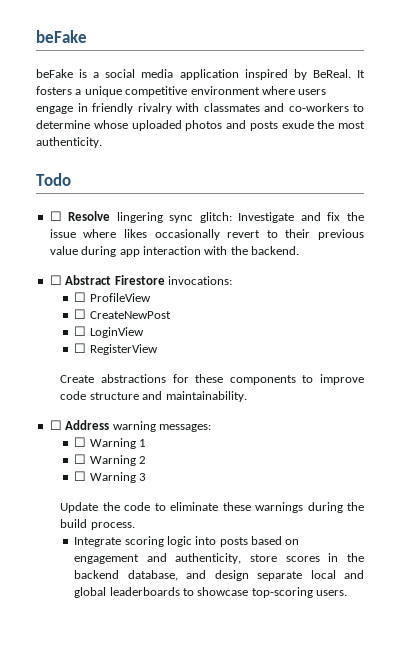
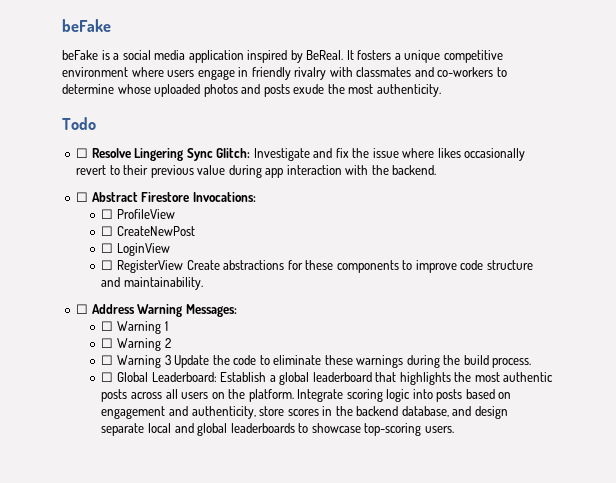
- ☐ Resolve lingering sync glitch: Investigate and fix the issue where likes occasionally revert to their previous value during app interaction with the backend.
+ ☐ Resolve Lingering Sync Glitch: Investigate and fix the issue where likes occasionally revert to their previous value during app interaction with the backend.
- ☐ Abstract Firestore invocations:
+ ☐ Abstract Firestore Invocations:
- ☐ RegisterView
- Create abstractions for these components to improve code structure and maintainability.
+ ☐ RegisterView Create abstractions for these components to improve code structure and maintainability.
- ☐ Address warning messages:
+ ☐ Address Warning Messages:
- ☐ Warning 3
- Update the code to eliminate these warnings during the build process.
+ ☐ Warning 3 Update the code to eliminate these warnings during the build process.
+ ☐ Global Leaderboard: Establish a global leaderboard that highlights the most authentic posts across all users on the platform.

